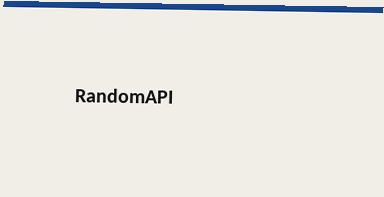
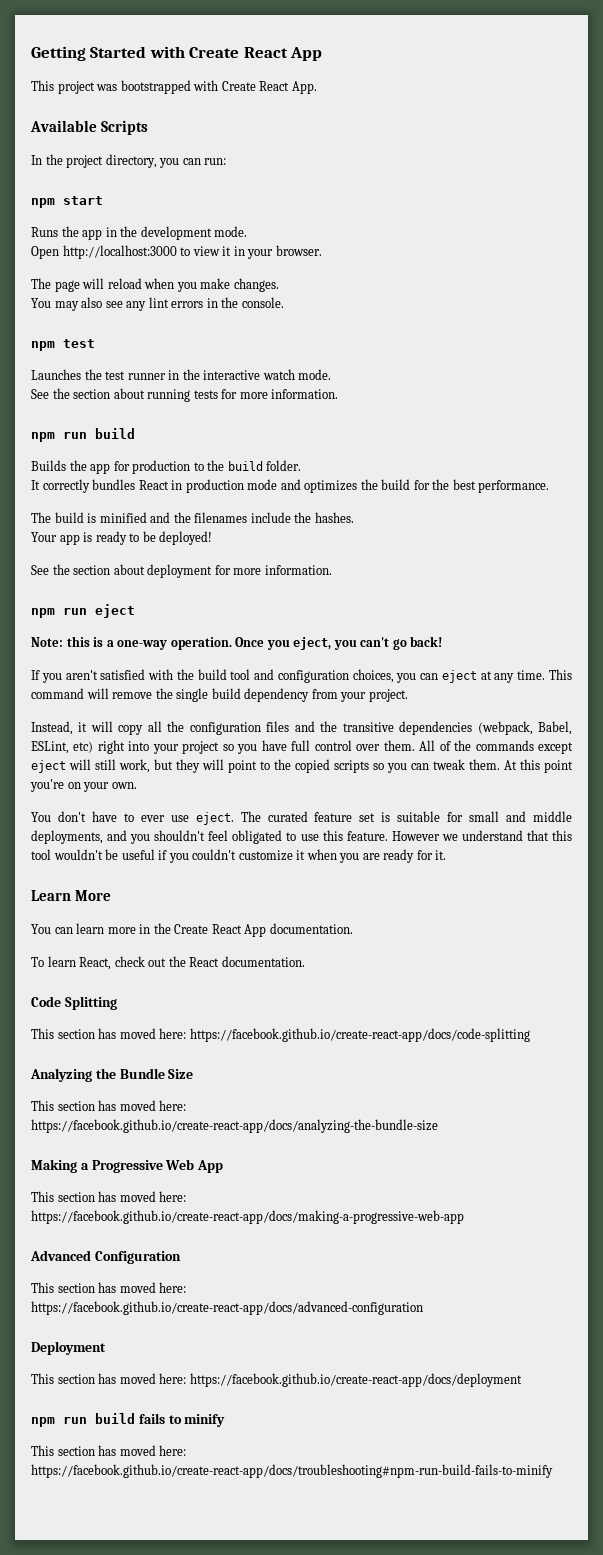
- RandomAPI
+ Getting Started with Create React App
+ This project was bootstrapped with Create React App.
+ Available Scripts
+ In the project directory, you can run:
+ npm start
+ Runs the app in the development mode.
+ Open http://localhost:3000 to view it in your browser.
+ The page will reload when you make changes.
+ You may also see any lint errors in the console.
+ npm test
+ Launches the test runner in the interactive watch mode.
+ See the section about running tests for more information.
+ npm run build
+ Builds the app for production to the build folder.
+ It correctly bundles React in production mode and optimizes the build for the best performance.
+ The build is minified and the filenames include the hashes.
+ Your app is ready to be deployed!
+ See the section about deployment for more information.
+ npm run eject
+ Note: this is a one-way operation. Once you eject, you can't go back!
+ If you aren't satisfied with the build tool and configuration choices, you can eject at any time. This command will remove the single build dependency from your project.
+ Instead, it will copy all the configuration files and the transitive dependencies (webpack, Babel, ESLint, etc) right into your project so you have full control over them. All of the commands except eject will still work, but they will point to the copied scripts so you can tweak them. At this point you're on your own.
+ You don't have to ever use eject. The curated feature set is suitable for small and middle deployments, and you shouldn't feel obligated to use this feature. However we understand that this tool wouldn't be useful if you couldn't customize it when you are ready for it.
+ Learn More
+ You can learn more in the Create React App documentation.
+ To learn React, check out the React documentation.
+ Code Splitting
+ This section has moved here: https://facebook.github.io/create-react-app/docs/code-splitting
+ Analyzing the Bundle Size
+ This section has moved here: https://facebook.github.io/create-react-app/docs/analyzing-the-bundle-size
+ Making a Progressive Web App
+ This section has moved here: https://facebook.github.io/create-react-app/docs/making-a-progressive-web-app
+ Advanced Configuration
+ This section has moved here: https://facebook.github.io/create-react-app/docs/advanced-configuration
+ Deployment
+ This section has moved here: https://facebook.github.io/create-react-app/docs/deployment
+ npm run build fails to minify
+ This section has moved here: https://facebook.github.io/create-react-app/docs/troubleshooting#npm-run-build-fails-to-minify

